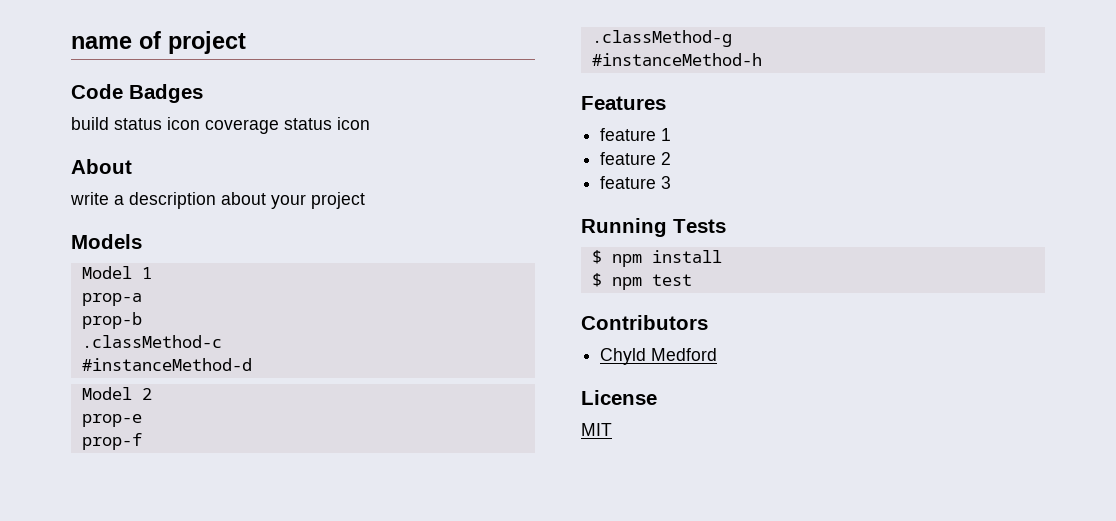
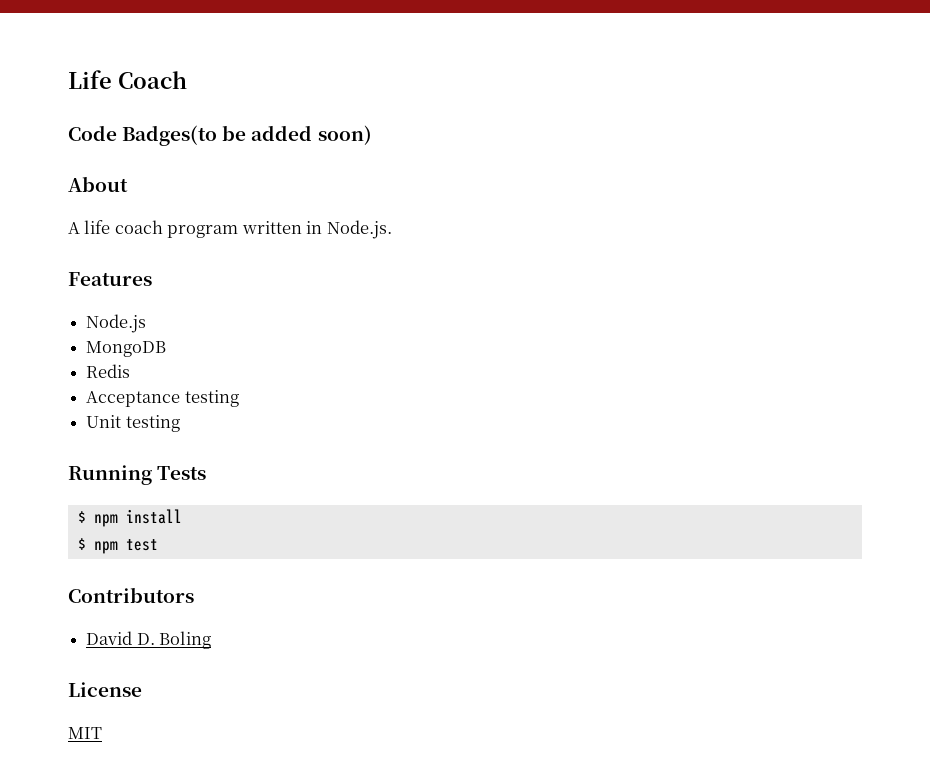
- name of project
- Code Badges
- build status icon coverage status icon
+ Life Coach
+ Code Badges(to be added soon)
  About
- write a description about your project
- Models
- Model 1
- prop-a
- prop-b
- .classMethod-c
- #instanceMethod-d
- Model 2
- prop-e
- prop-f
- .classMethod-g
- #instanceMethod-h
+ A life coach program written in Node.js.
  Features
- feature 1
- feature 2
- feature 3
+ Node.js
+ MongoDB
+ Redis
+ Acceptance testing
+ Unit testing
- Chyld Medford
+ David D. Boling

